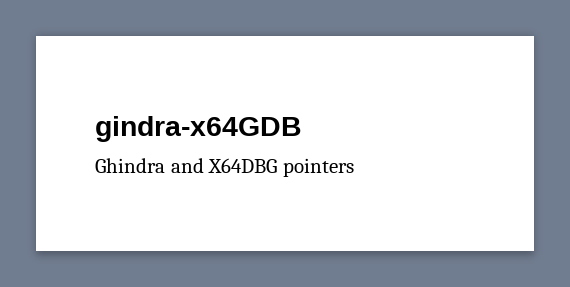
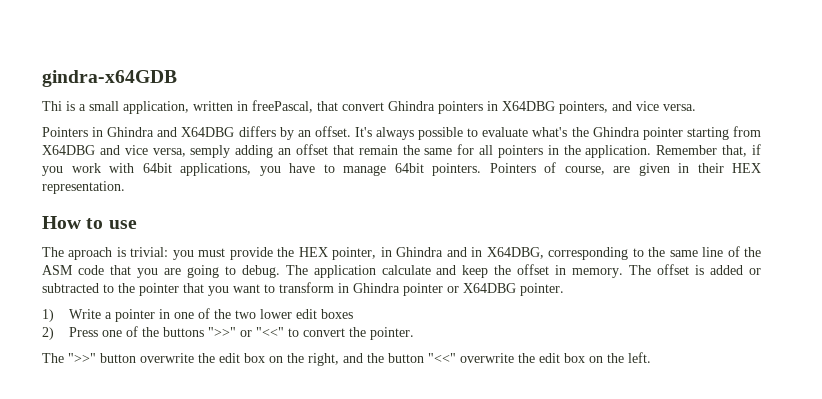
- Ghindra and X64DBG pointers
+ Thi is a small application, written in freePascal, that convert Ghindra pointers in X64DBG pointers, and vice versa.
+ Pointers in Ghindra and X64DBG differs by an offset. It's always possible to evaluate what's the Ghindra pointer starting from X64DBG and vice versa, semply adding an offset that remain the same for all pointers in the application. Remember that, if you work with 64bit applications, you have to manage 64bit pointers. Pointers of course, are given in their HEX representation.
+ How to use
+ The aproach is trivial: you must provide the HEX pointer, in Ghindra and in X64DBG, corresponding to the same line of the ASM code that you are going to debug. The application calculate and keep the offset in memory. The offset is added or subtracted to the pointer that you want to transform in Ghindra pointer or X64DBG pointer.
+ 1) Write a pointer in one of the two lower edit boxes
+ 2) Press one of the buttons ">>" or "<<" to convert the pointer.
+ The ">>" button overwrite the edit box on the right, and the button "<<" overwrite the edit box on the left.

